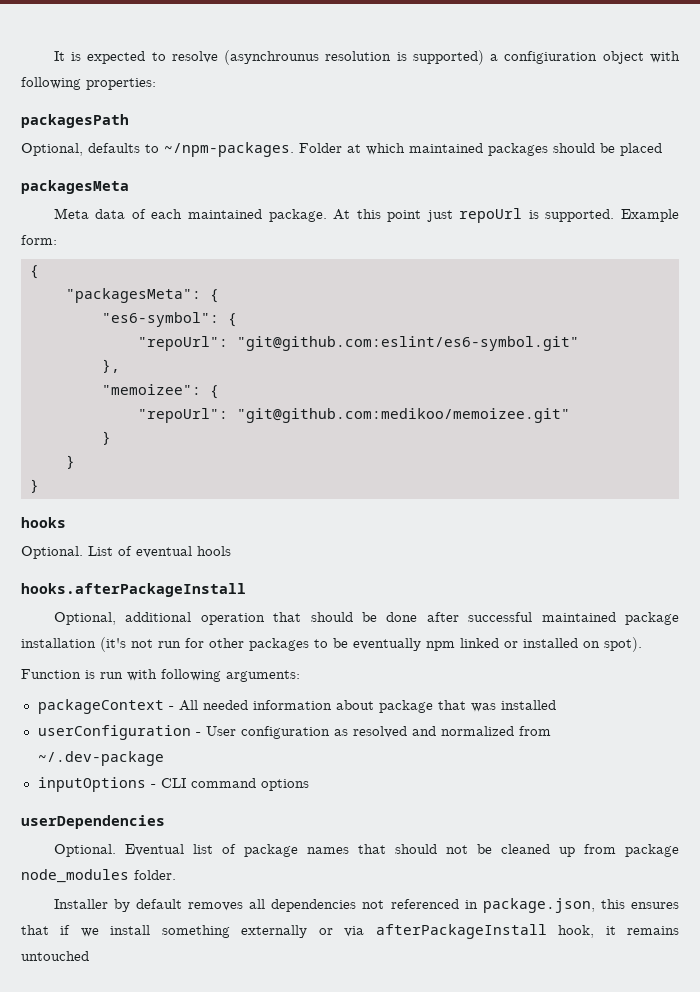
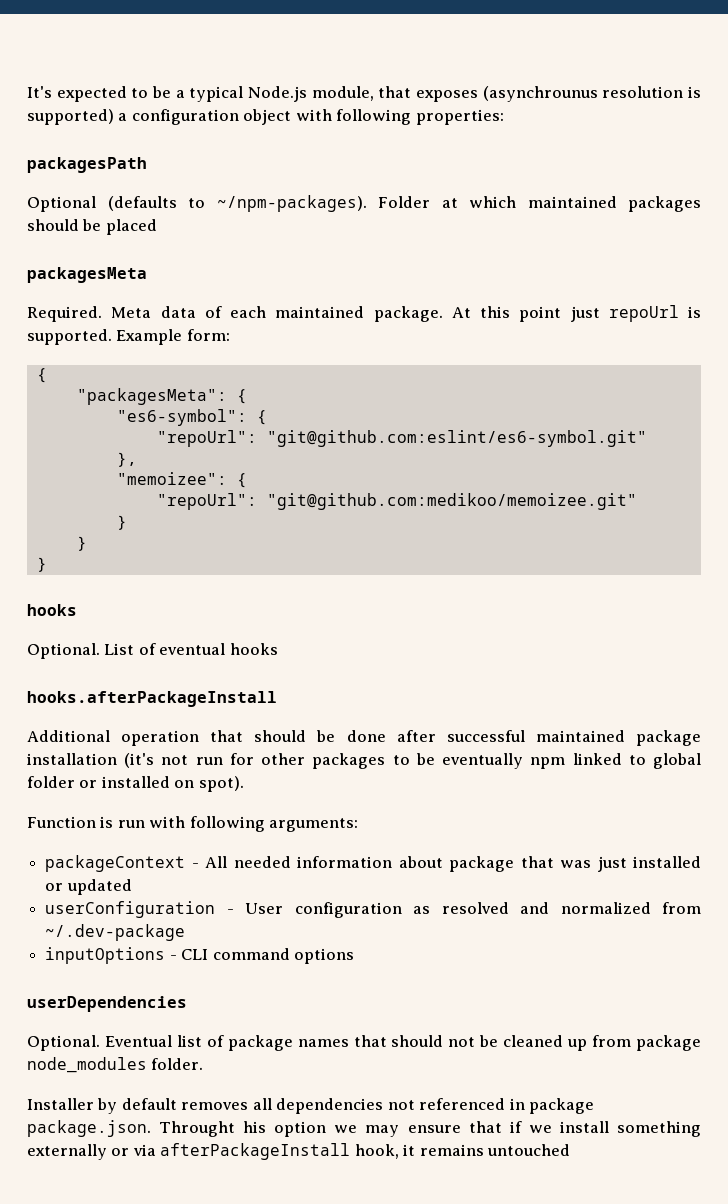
- It is expected to resolve (asynchrounus resolution is supported) a configiuration object with following properties:
+ It's expected to be a typical Node.js module, that exposes (asynchrounus resolution is supported) a configuration object with following properties:
- Optional, defaults to ~/npm-packages.
+ Optional (defaults to ~/npm-packages).
+ Required.
- List of eventual hools
+ List of eventual hooks
- Optional, additional operation that should be done after successful maintained package installation (it's not run for other packages to be eventually npm linked or installed on spot).
+ Additional operation that should be done after successful maintained package installation (it's not run for other packages to be eventually npm linked to global folder or installed on spot).
- packageContext - All needed information about package that was installed
+ packageContext - All needed information about package that was just installed or updated
- Installer by default removes all dependencies not referenced in package.json, this ensures that if we install something externally or via afterPackageInstall hook, it remains untouched
+ Installer by default removes all dependencies not referenced in package package.json. Throught his option we may ensure that if we install something externally or via afterPackageInstall hook, it remains untouched

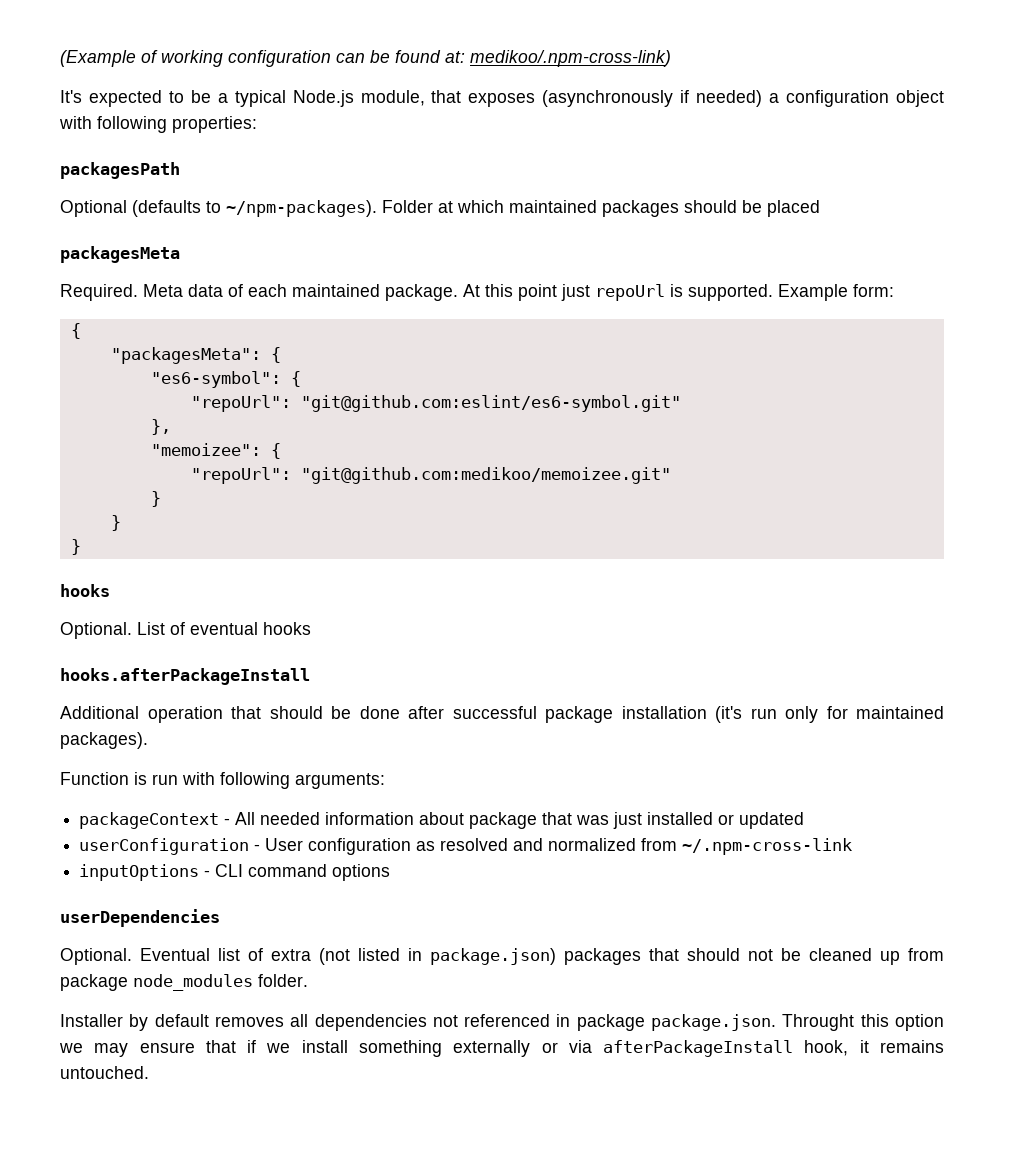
+ (Example of working configuration can be found at: medikoo/.npm-cross-link)
- It's expected to be a typical Node.js module, that exposes (asynchrounus resolution is supported) a configuration object with following properties:
+ It's expected to be a typical Node.js module, that exposes (asynchronously if needed) a configuration object with following properties:
- Additional operation that should be done after successful maintained package installation (it's not run for other packages to be eventually npm linked to global folder or installed on spot).
+ Additional operation that should be done after successful package installation (it's run only for maintained packages).
- userConfiguration - User configuration as resolved and normalized from ~/.dev-package
+ userConfiguration - User configuration as resolved and normalized from ~/.npm-cross-link
- Eventual list of package names that should not be cleaned up from package node_modules folder.
+ Eventual list of extra (not listed in package.json) packages that should not be cleaned up from package node_modules folder.
- Installer by default removes all dependencies not referenced in package package.json. Throught his option we may ensure that if we install something externally or via afterPackageInstall hook, it remains untouched
+ Installer by default removes all dependencies not referenced in package package.json. Throught this option we may ensure that if we install something externally or via afterPackageInstall hook, it remains untouched.

